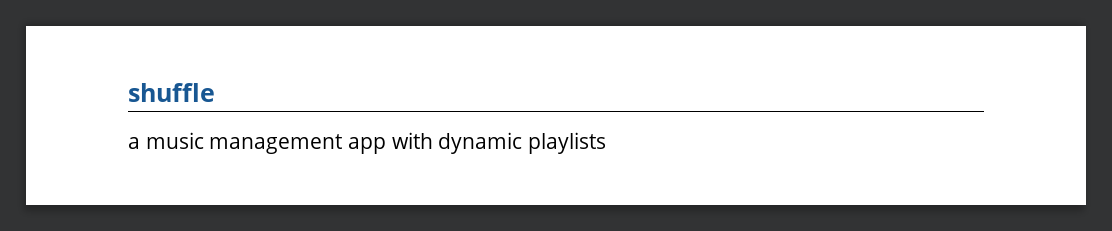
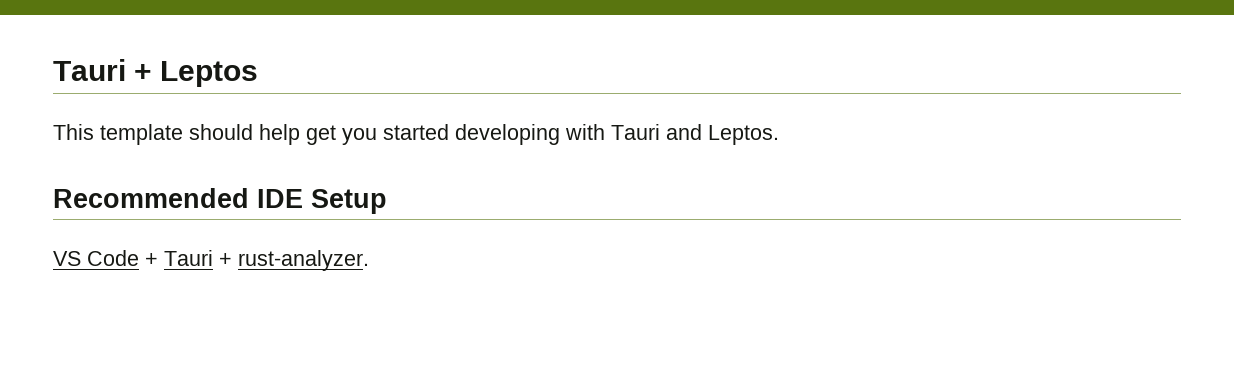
- shuffle
- a music management app with dynamic playlists
+ Tauri + Leptos
+ This template should help get you started developing with Tauri and Leptos.
+ Recommended IDE Setup
+ VS Code + Tauri + rust-analyzer.

